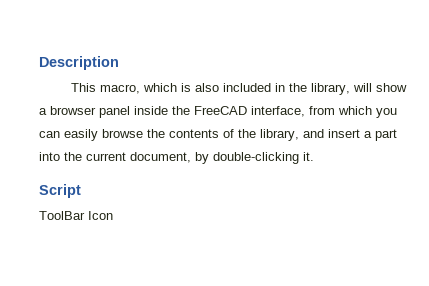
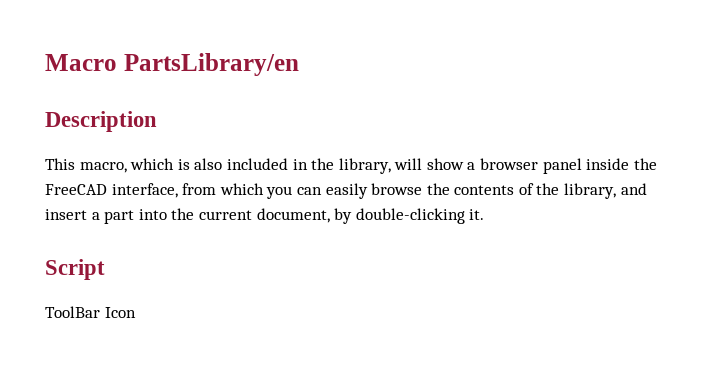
+ Macro PartsLibrary/en

